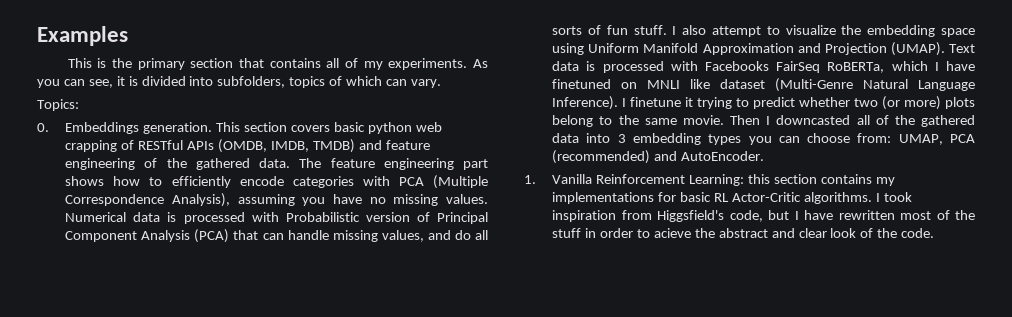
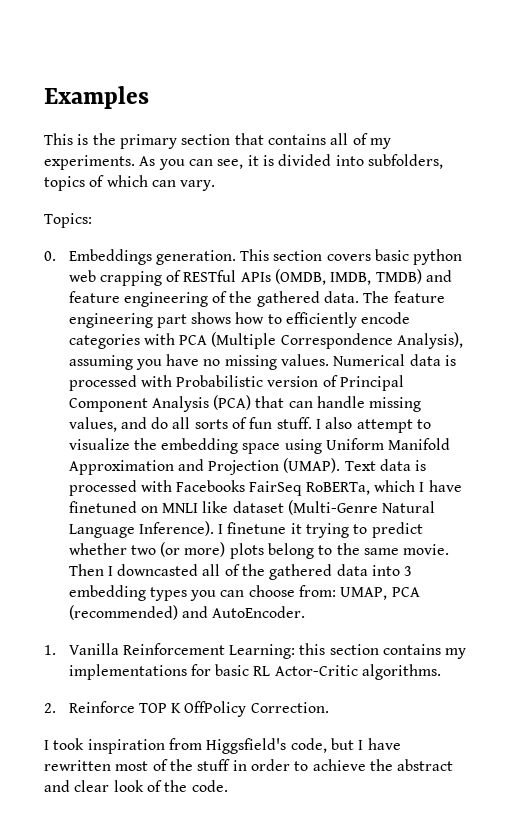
- 1. Vanilla Reinforcement Learning: this section contains my implementations for basic RL Actor-Critic algorithms. I took inspiration from Higgsfield's code, but I have rewritten most of the stuff in order to acieve the abstract and clear look of the code.
+ 1. Vanilla Reinforcement Learning: this section contains my implementations for basic RL Actor-Critic algorithms.
+ 2. Reinforce TOP K OffPolicy Correction.
+ I took inspiration from Higgsfield's code, but I have rewritten most of the stuff in order to achieve the abstract and clear look of the code.

